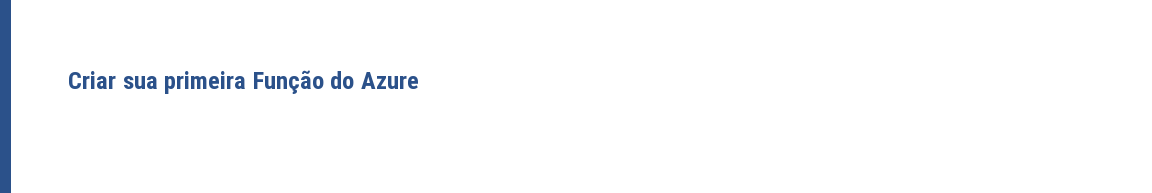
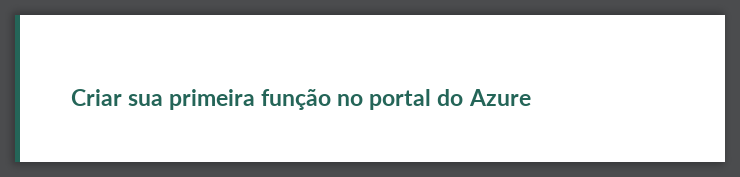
- Criar sua primeira Função do Azure
+ Criar sua primeira função no portal do Azure

